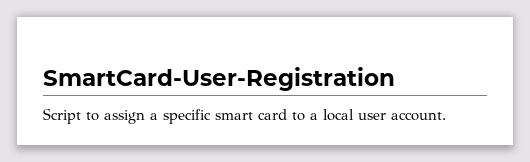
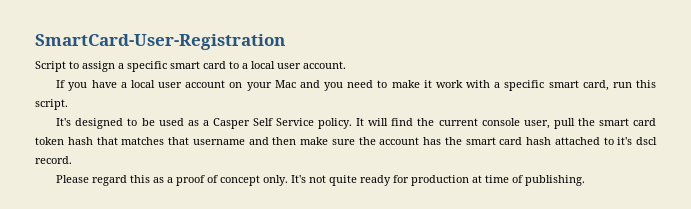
+ If you have a local user account on your Mac and you need to make it work with a specific smart card, run this script.
+ It's designed to be used as a Casper Self Service policy. It will find the current console user, pull the smart card token hash that matches that username and then make sure the account has the smart card hash attached to it's dscl record.
+ Please regard this as a proof of concept only. It's not quite ready for production at time of publishing.

